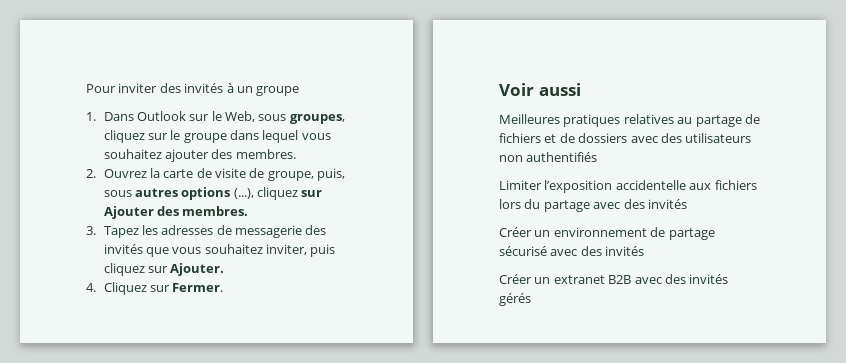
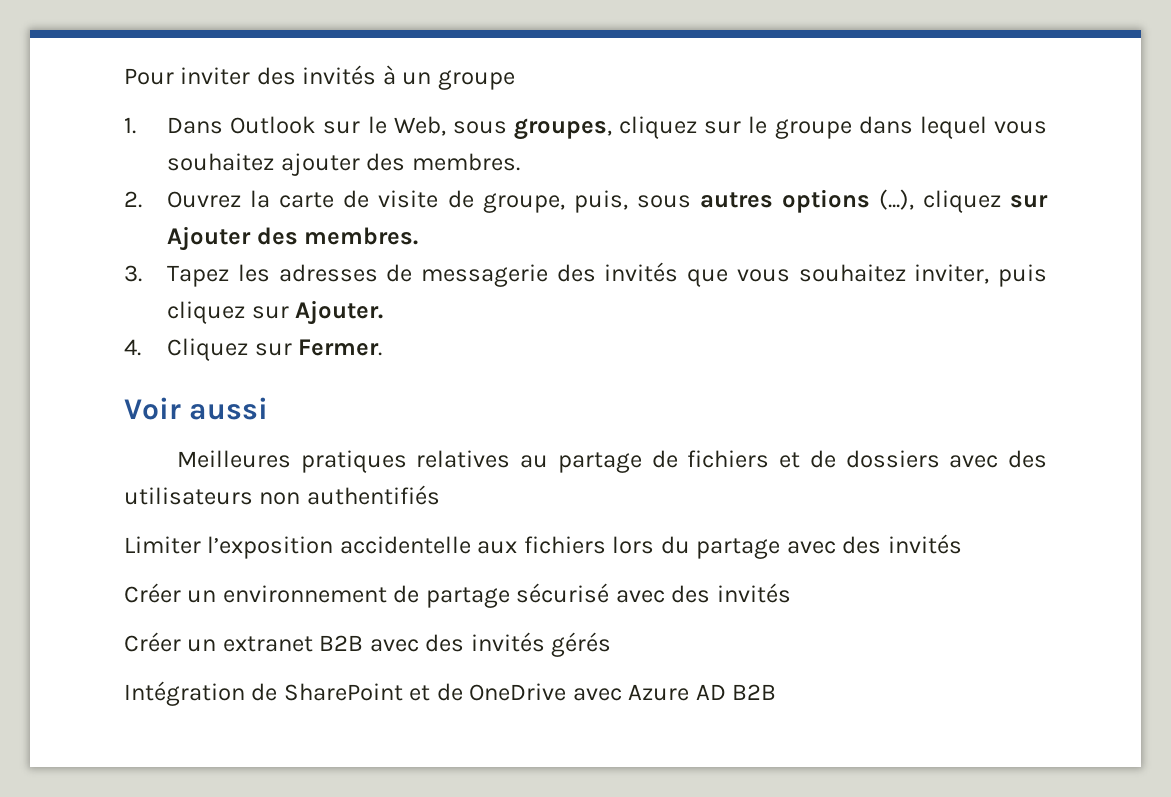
+ Intégration de SharePoint et de OneDrive avec Azure AD B2B

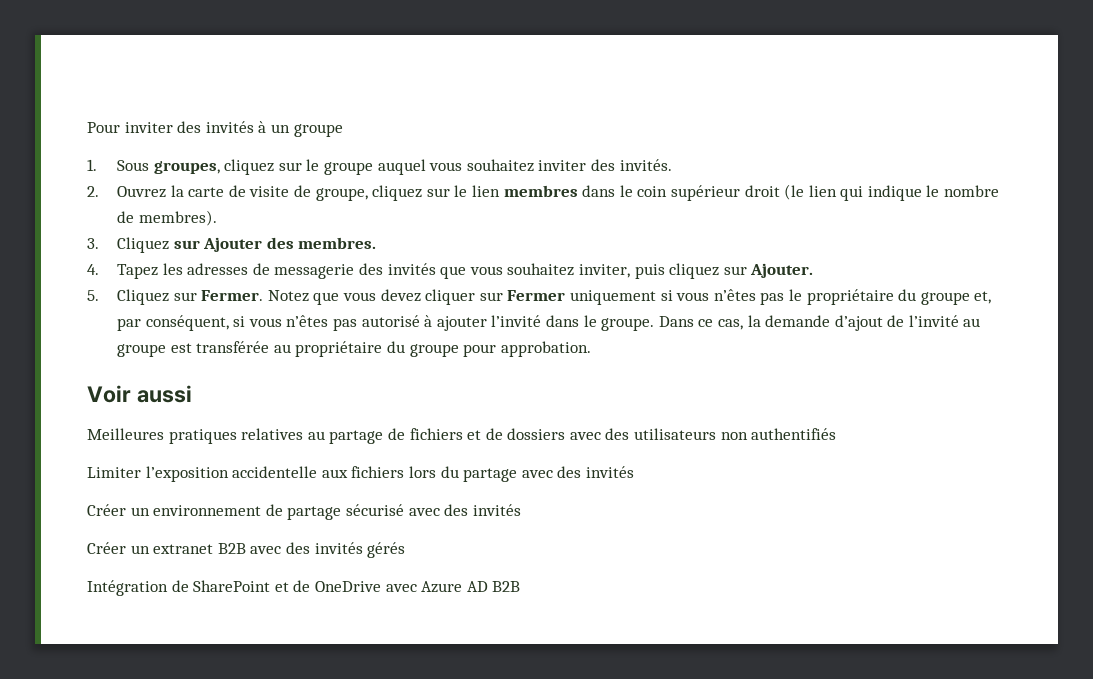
- 1. Dans Outlook sur le Web, sous groupes, cliquez sur le groupe dans lequel vous souhaitez ajouter des membres.
+ 1. Sous groupes, cliquez sur le groupe auquel vous souhaitez inviter des invités.
- 2. Ouvrez la carte de visite de groupe, puis, sous autres options (...), cliquez sur Ajouter des membres.
+ 2. Ouvrez la carte de visite de groupe, cliquez sur le lien membres dans le coin supérieur droit (le lien qui indique le nombre de membres).
+ 3. Cliquez sur Ajouter des membres.
- 3. Tapez les adresses de messagerie des invités que vous souhaitez inviter, puis cliquez sur Ajouter.
+ 4. Tapez les adresses de messagerie des invités que vous souhaitez inviter, puis cliquez sur Ajouter.
- 4. Cliquez sur Fermer.
+ 5. Cliquez sur Fermer. Notez que vous devez cliquer sur Fermer uniquement si vous n’êtes pas le propriétaire du groupe et, par conséquent, si vous n’êtes pas autorisé à ajouter l’invité dans le groupe. Dans ce cas, la demande d’ajout de l’invité au groupe est transférée au propriétaire du groupe pour approbation.

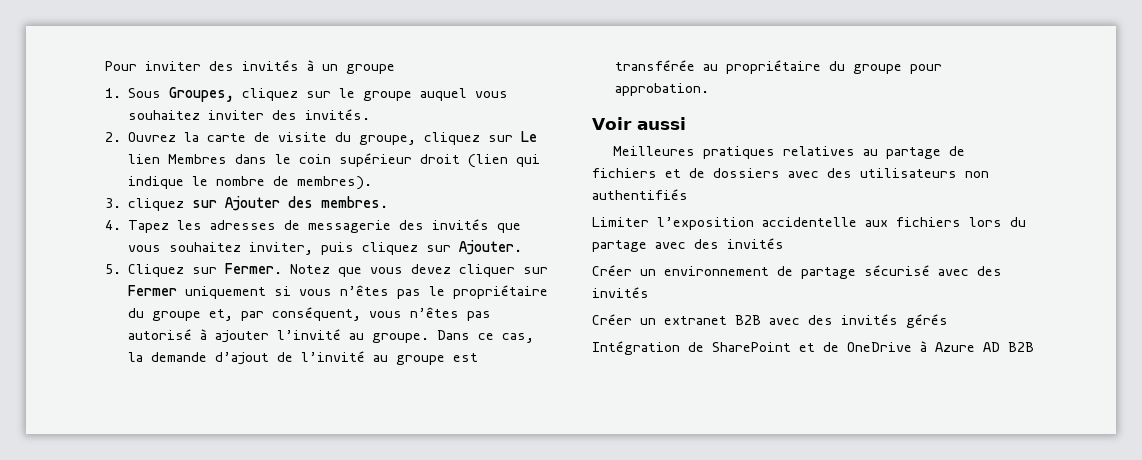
- 1. Sous groupes, cliquez sur le groupe auquel vous souhaitez inviter des invités.
+ 1. Sous Groupes, cliquez sur le groupe auquel vous souhaitez inviter des invités.
- 2. Ouvrez la carte de visite de groupe, cliquez sur le lien membres dans le coin supérieur droit (le lien qui indique le nombre de membres).
+ 2. Ouvrez la carte de visite du groupe, cliquez sur Le lien Membres dans le coin supérieur droit (lien qui indique le nombre de membres).
- 3. Cliquez sur Ajouter des membres.
+ 3. cliquez sur Ajouter des membres.
- Notez que vous devez cliquer sur Fermer uniquement si vous n’êtes pas le propriétaire du groupe et, par conséquent, si vous n’êtes pas autorisé à ajouter l’invité dans le groupe.
+ Notez que vous devez cliquer sur Fermer uniquement si vous n’êtes pas le propriétaire du groupe et, par conséquent, vous n’êtes pas autorisé à ajouter l’invité au groupe.
- Intégration de SharePoint et de OneDrive avec Azure AD B2B
+ Intégration de SharePoint et de OneDrive à Azure AD B2B

